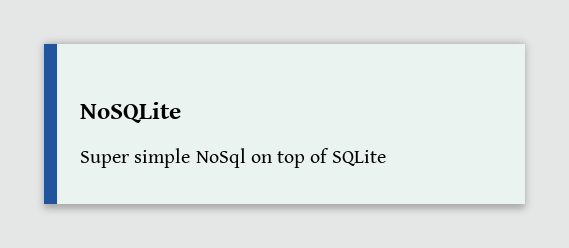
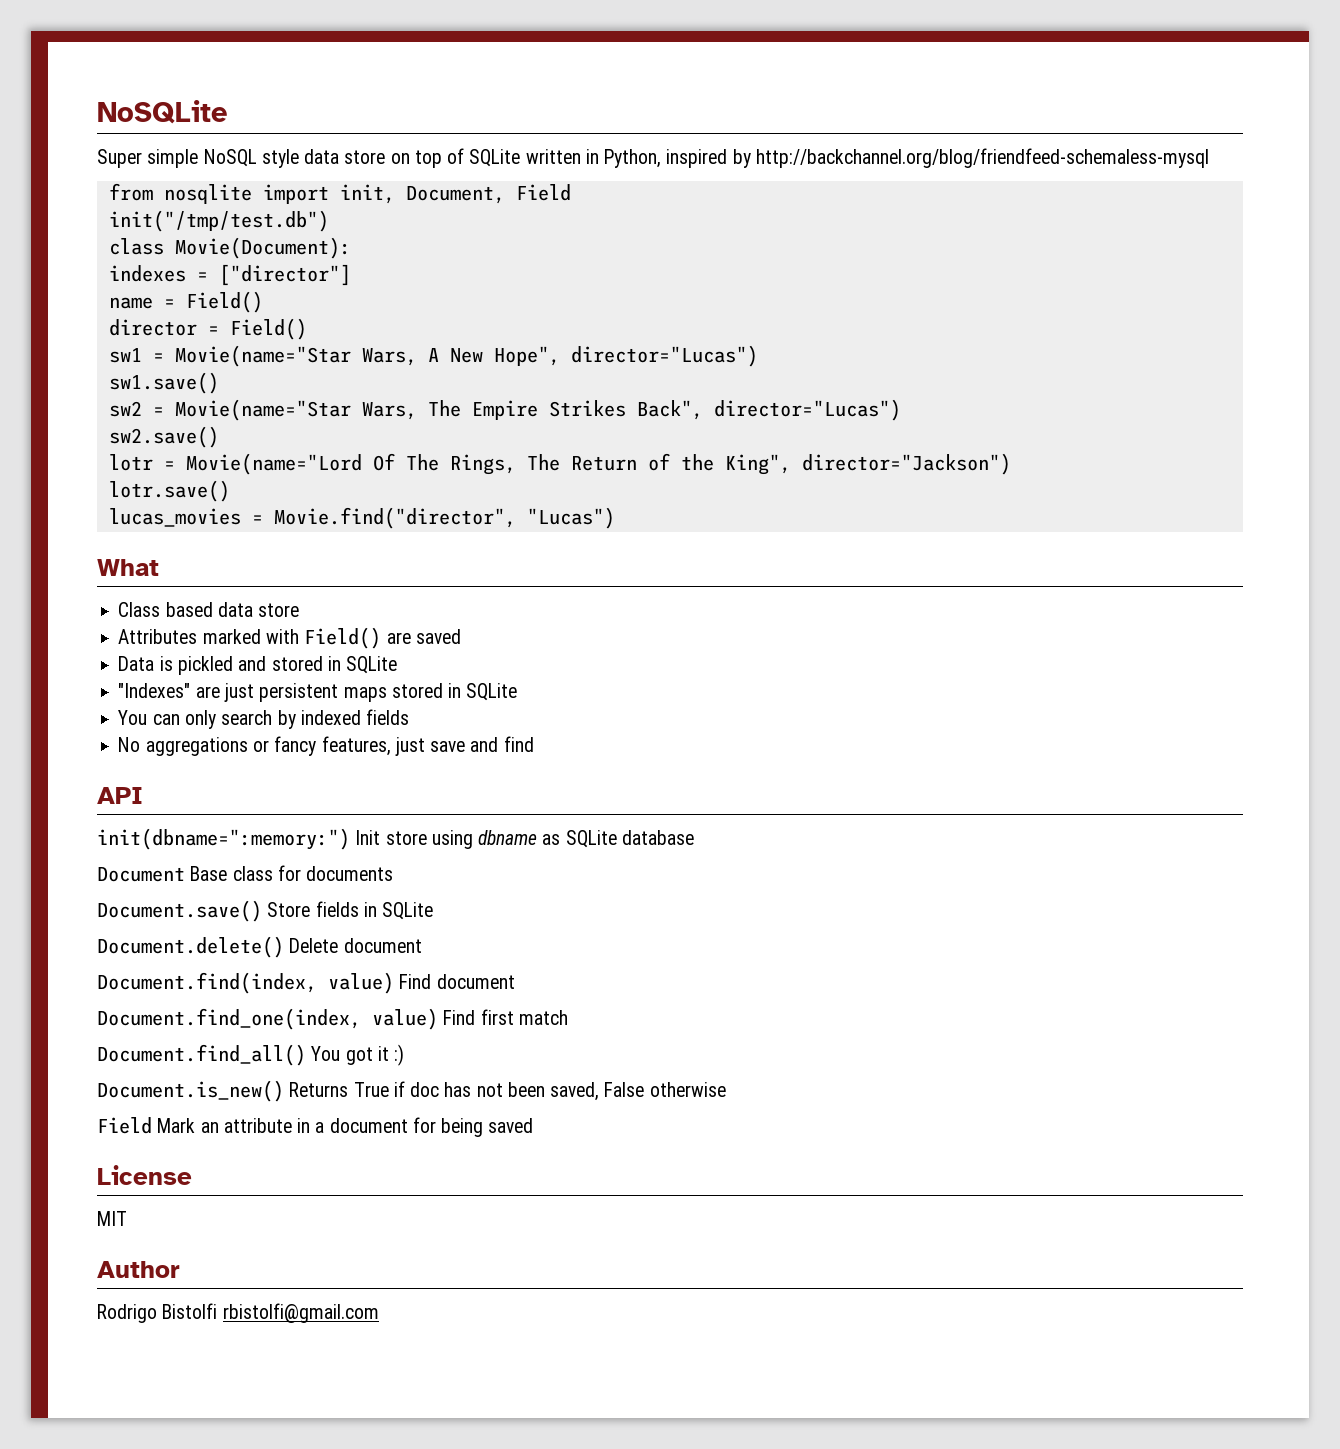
- Super simple NoSql on top of SQLite
+ Super simple NoSQL style data store on top of SQLite written in Python, inspired by http://backchannel.org/blog/friendfeed-schemaless-mysql
+ from nosqlite import init, Document, Field
+ init("/tmp/test.db")
+ class Movie(Document):
+ indexes = ["director"]
+ name = Field()
+ director = Field()
+ sw1 = Movie(name="Star Wars, A New Hope", director="Lucas")
+ sw1.save()
+ sw2 = Movie(name="Star Wars, The Empire Strikes Back", director="Lucas")
+ sw2.save()
+ lotr = Movie(name="Lord Of The Rings, The Return of the King", director="Jackson")
+ lotr.save()
+ lucas_movies = Movie.find("director", "Lucas")
+ What
+ Class based data store
+ Attributes marked with Field() are saved
+ Data is pickled and stored in SQLite
+ "Indexes" are just persistent maps stored in SQLite
+ You can only search by indexed fields
+ No aggregations or fancy features, just save and find
+ API
+ init(dbname=":memory:") Init store using dbname as SQLite database
+ Document Base class for documents
+ Document.save() Store fields in SQLite
+ Document.delete() Delete document
+ Document.find(index, value) Find document
+ Document.find_one(index, value) Find first match
+ Document.find_all() You got it :)
+ Document.is_new() Returns True if doc has not been saved, False otherwise
+ Field Mark an attribute in a document for being saved
+ License
+ MIT
+ Author
+ Rodrigo Bistolfi rbistolfi@gmail.com

